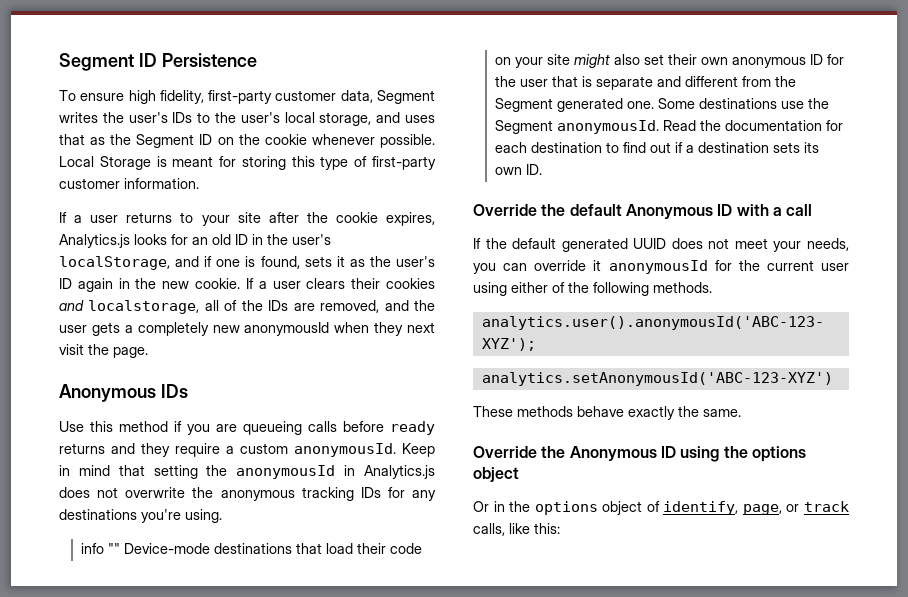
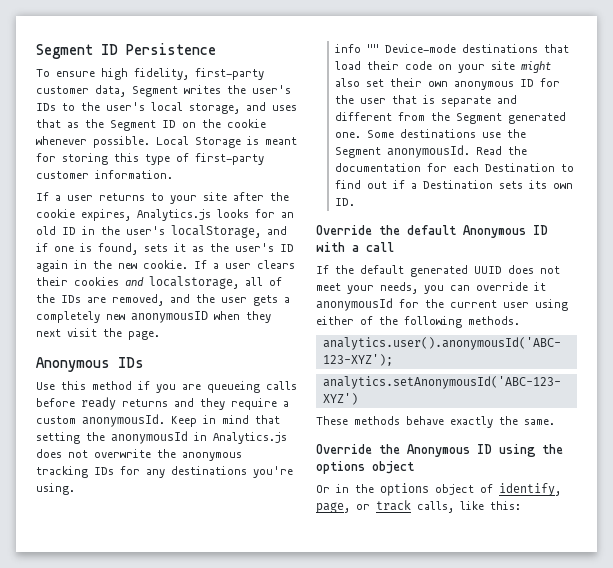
- If a user clears their cookies and localstorage, all of the IDs are removed, and the user gets a completely new anonymousId when they next visit the page.
+ If a user clears their cookies and localstorage, all of the IDs are removed, and the user gets a completely new anonymousID when they next visit the page.
- Read the documentation for each destination to find out if a destination sets its own ID.
+ Read the documentation for each Destination to find out if a Destination sets its own ID.

